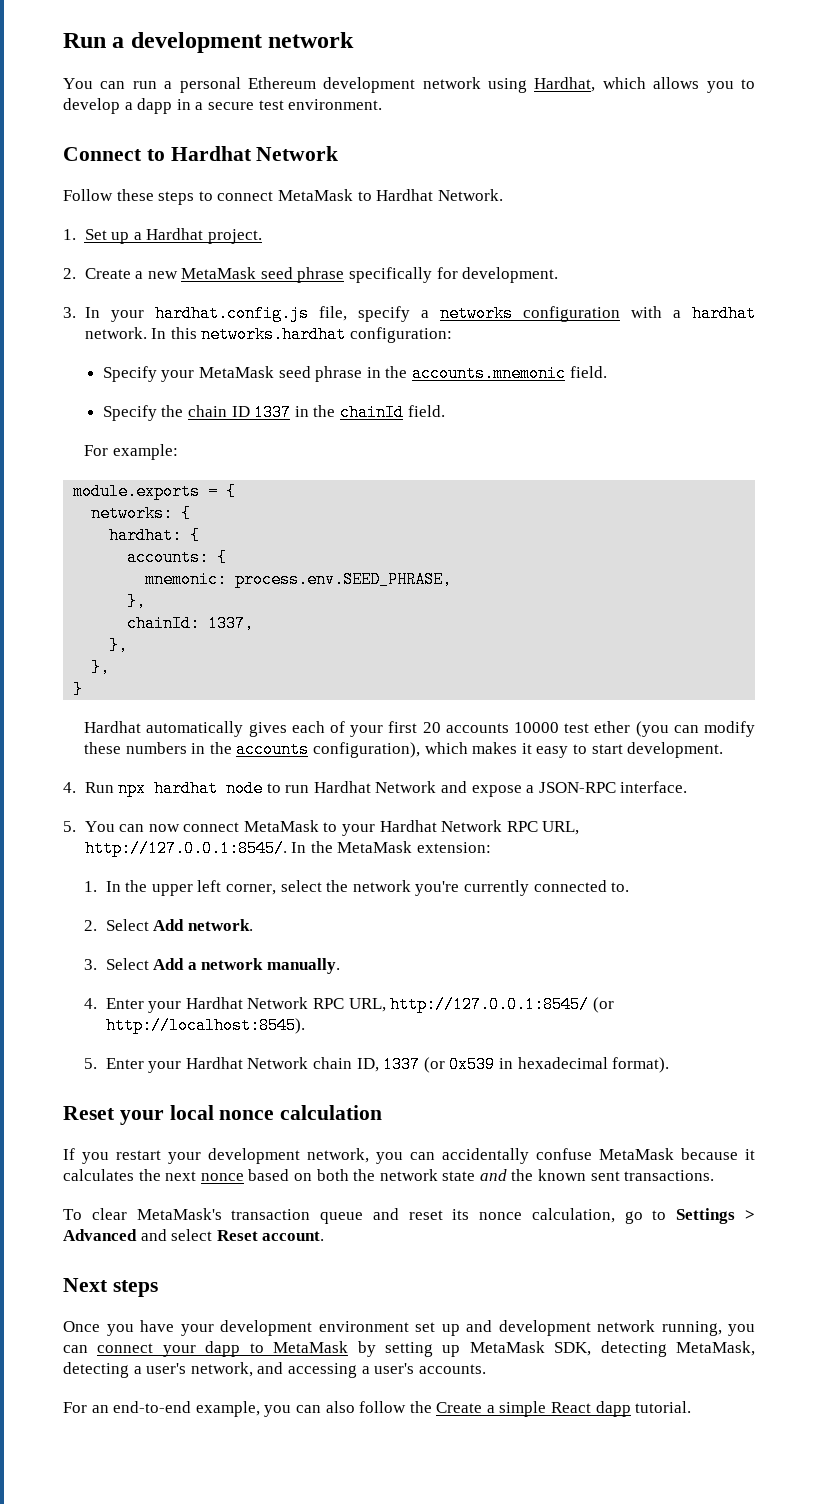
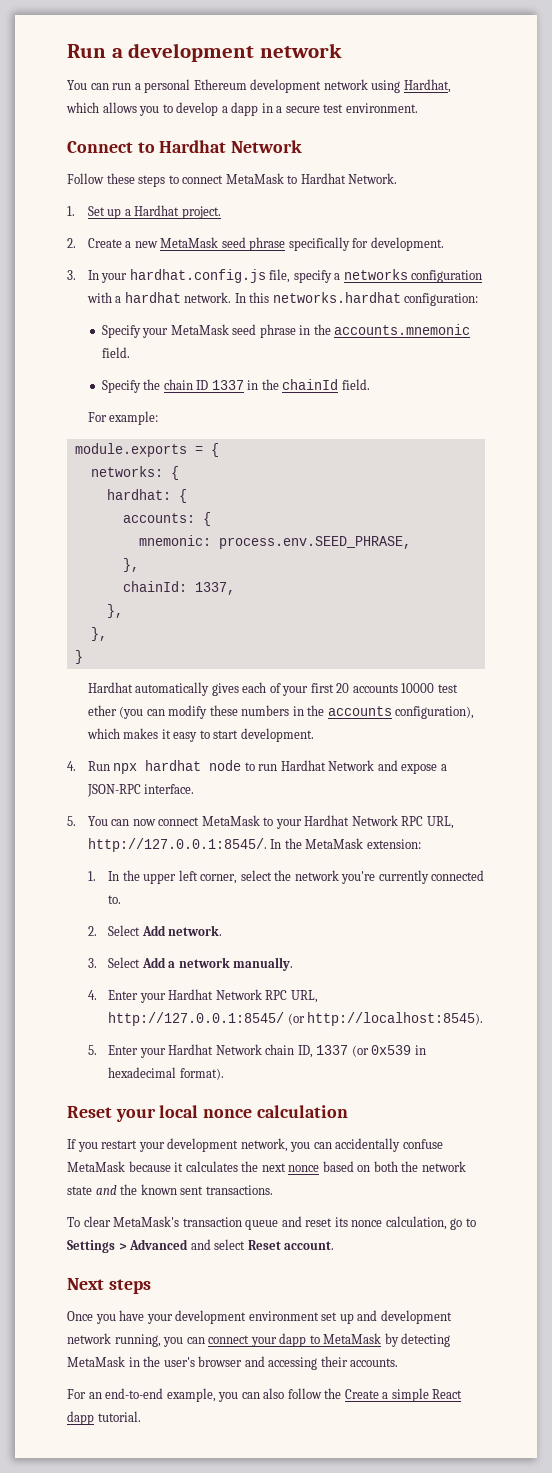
- Once you have your development environment set up and development network running, you can connect your dapp to MetaMask by setting up MetaMask SDK, detecting MetaMask, detecting a user's network, and accessing a user's accounts.
+ Once you have your development environment set up and development network running, you can connect your dapp to MetaMask by detecting MetaMask in the user's browser and accessing their accounts.

